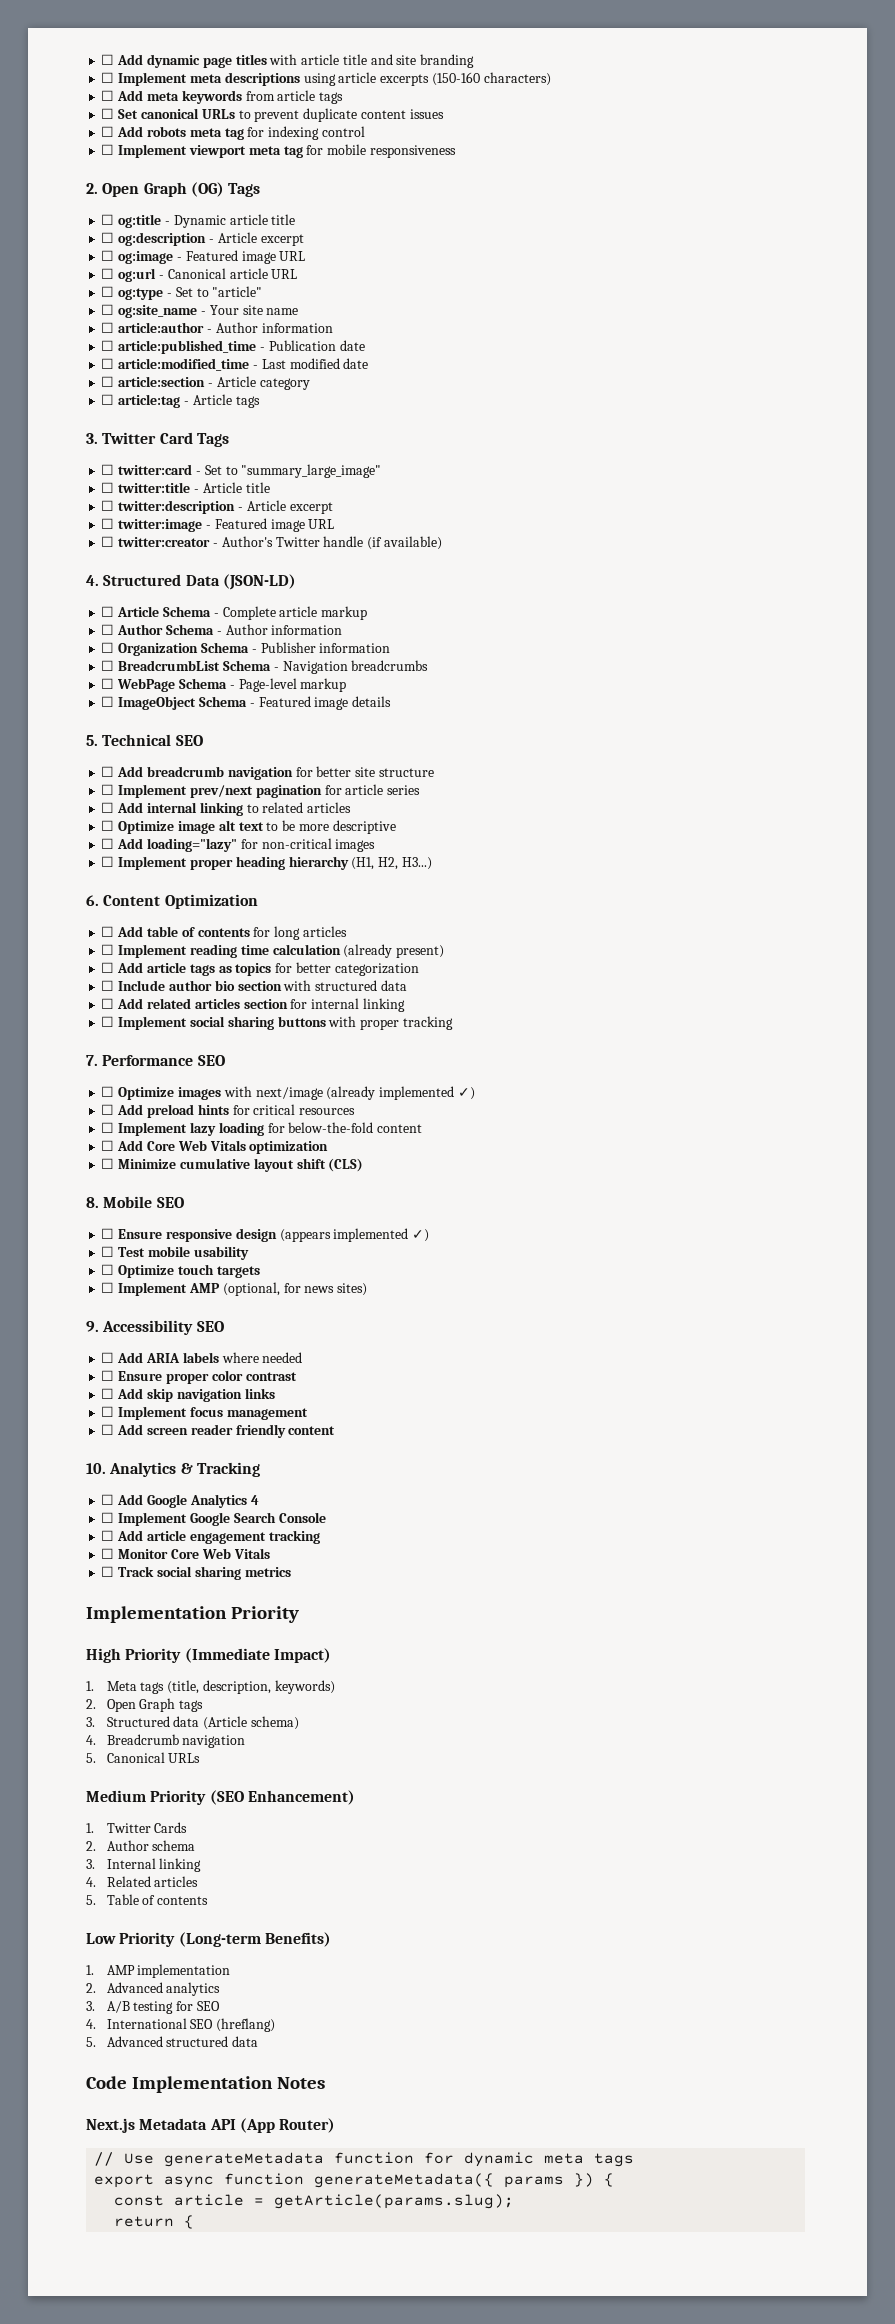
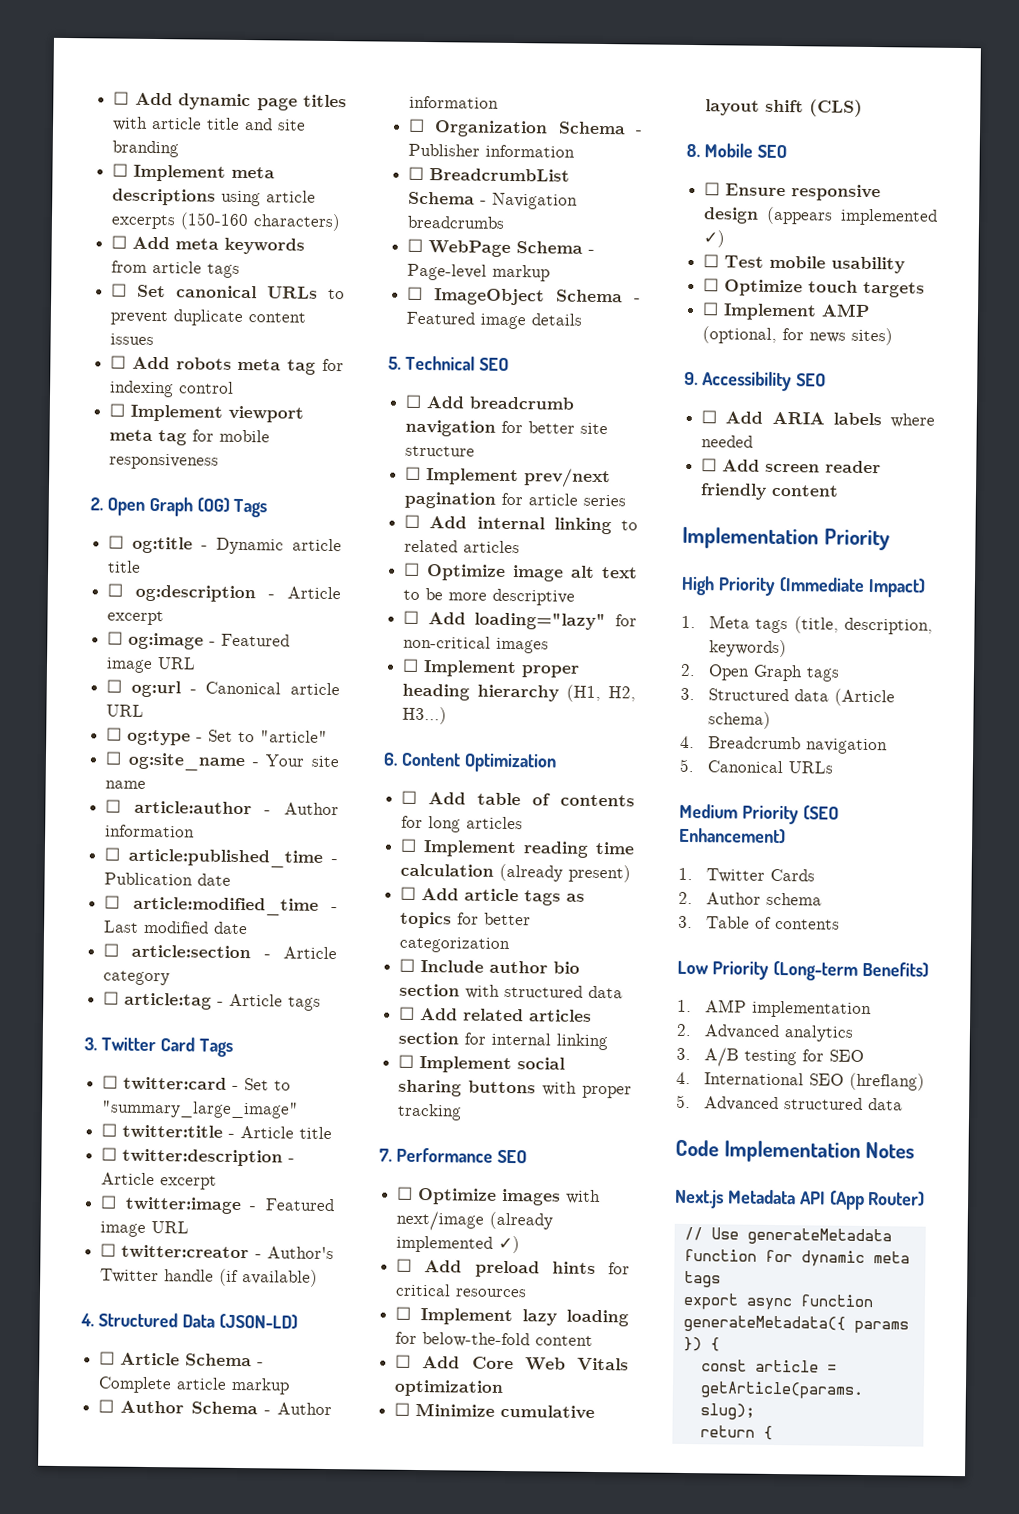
- ☐ Ensure proper color contrast
- ☐ Add skip navigation links
- ☐ Implement focus management
- 10. Analytics & Tracking
- ☐ Add Google Analytics 4
- ☐ Implement Google Search Console
- ☐ Add article engagement tracking
- ☐ Monitor Core Web Vitals
- ☐ Track social sharing metrics
- 3. Internal linking
- 4. Related articles
- 5. Table of contents
+ 3. Table of contents

